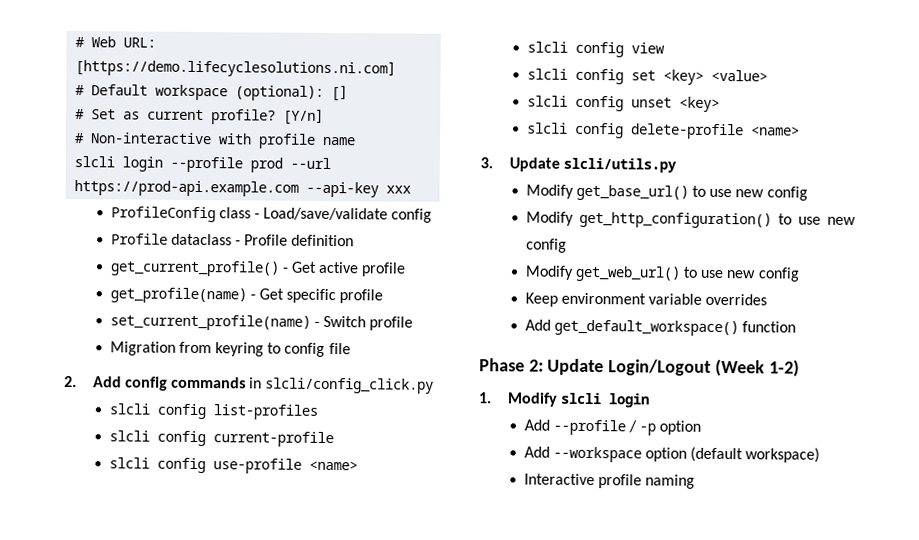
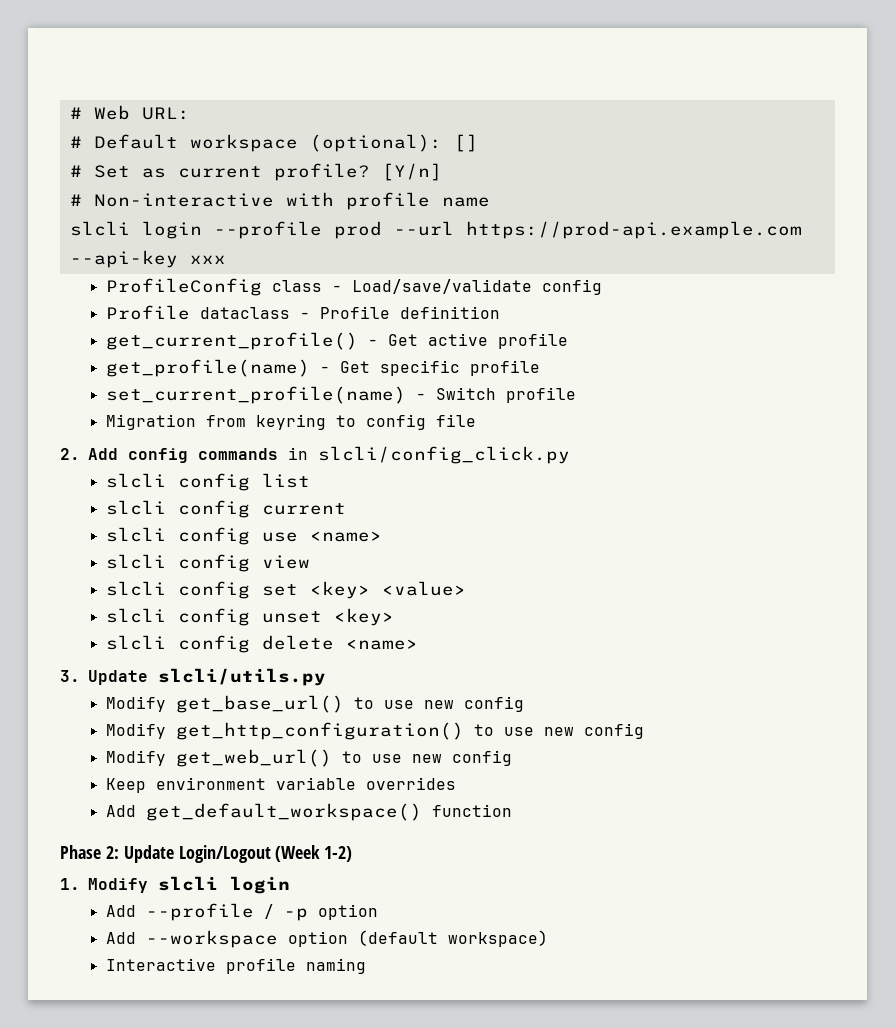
- # Web URL: [https://demo.lifecyclesolutions.ni.com]
+ # Web URL:
- slcli config list-profiles
- slcli config current-profile
- slcli config use-profile <name>
+ slcli config list
+ slcli config current
+ slcli config use <name>
- slcli config delete-profile <name>
+ slcli config delete <name>

